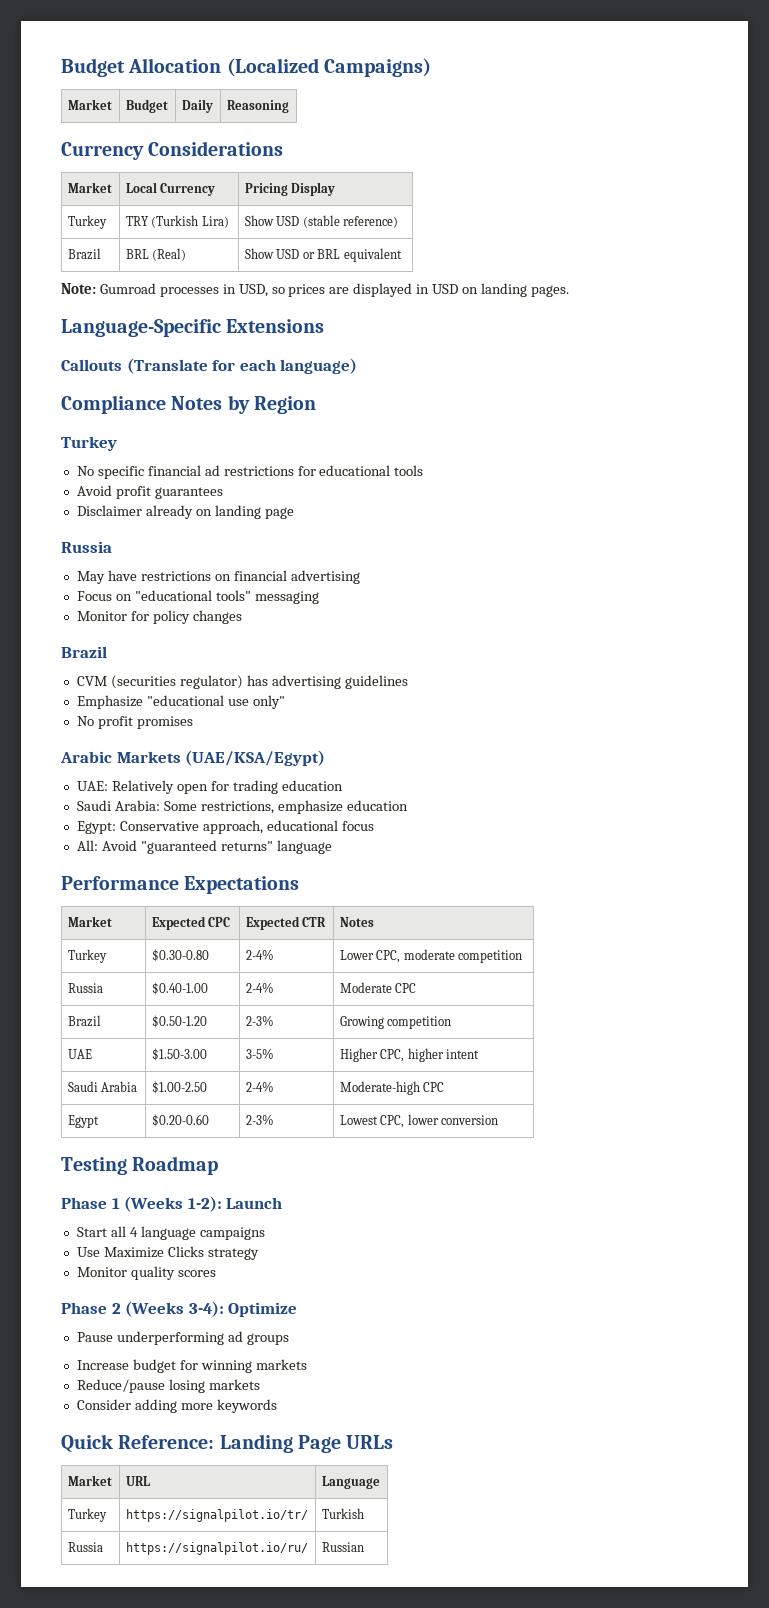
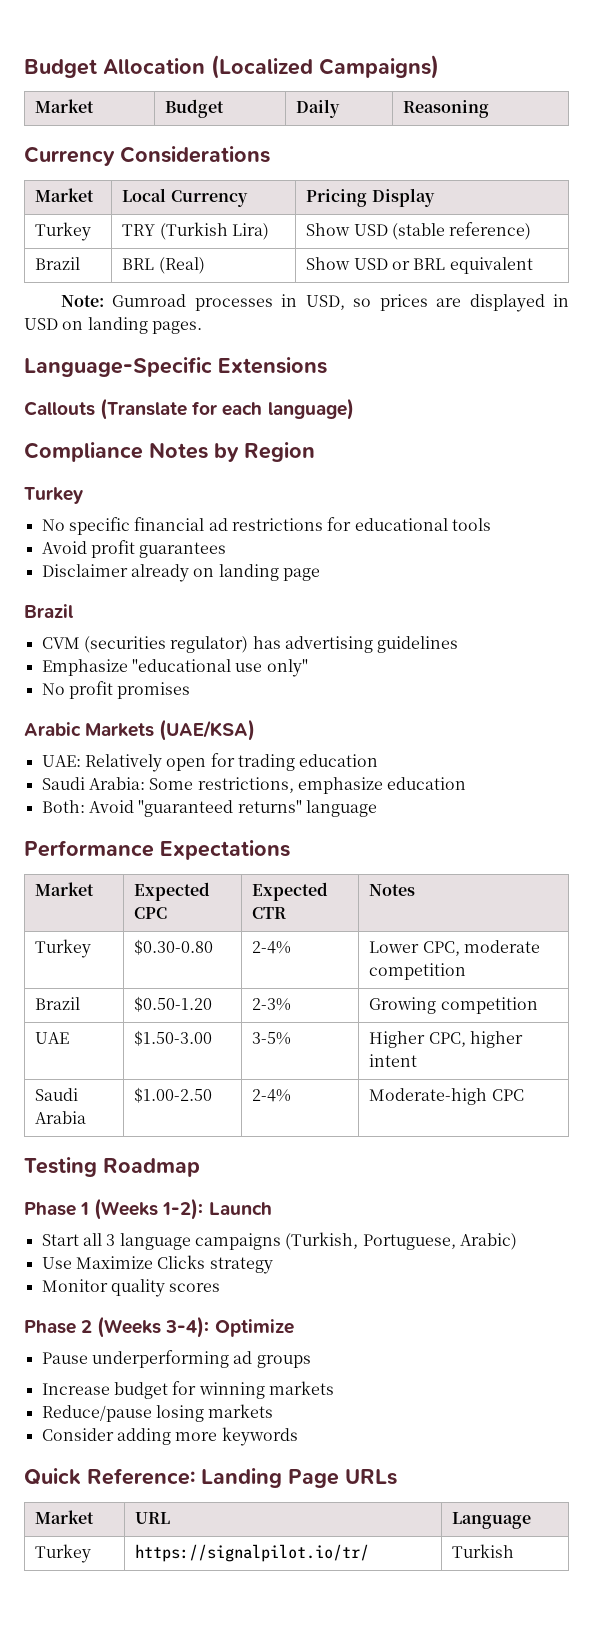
  Disclaimer already on landing page
- Russia
- May have restrictions on financial advertising
- Focus on "educational tools" messaging
- Monitor for policy changes
- Arabic Markets (UAE/KSA/Egypt)
+ Arabic Markets (UAE/KSA)
- Egypt: Conservative approach, educational focus
- All: Avoid "guaranteed returns" language
+ Both: Avoid "guaranteed returns" language
- Russia | $0.40-1.00 | 2-4% | Moderate CPC
- Egypt | $0.20-0.60 | 2-3% | Lowest CPC, lower conversion
- Start all 4 language campaigns
+ Start all 3 language campaigns (Turkish, Portuguese, Arabic)
- Russia | https://signalpilot.io/ru/ | Russian

